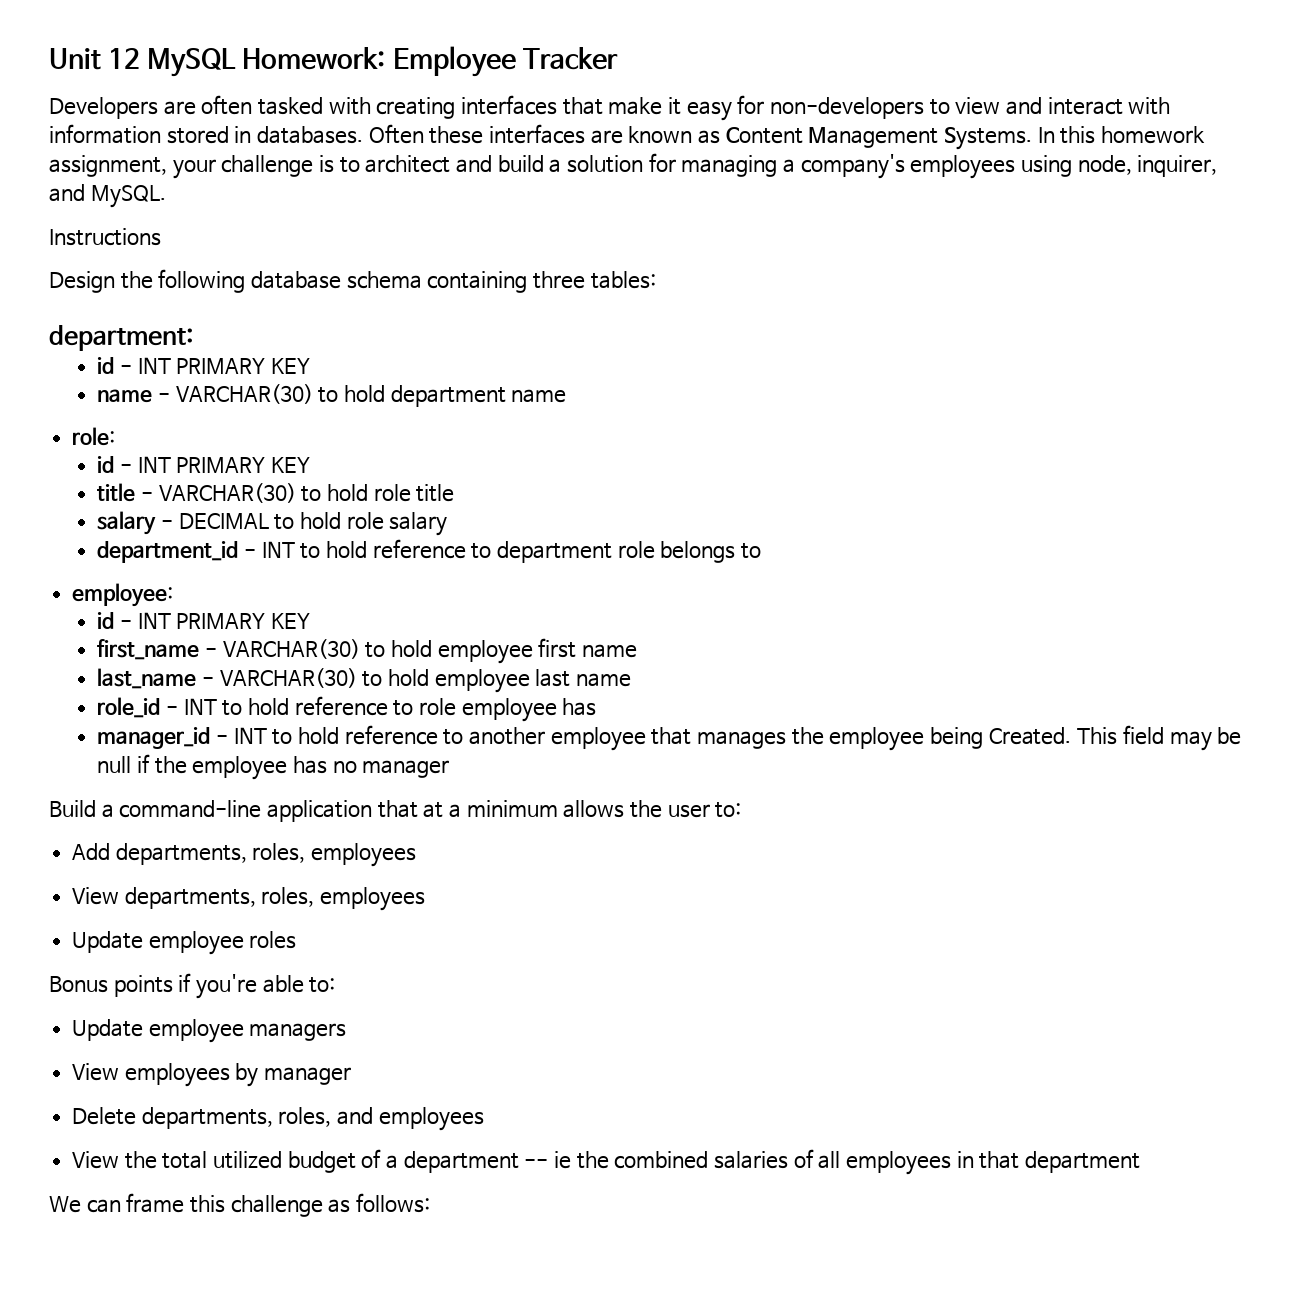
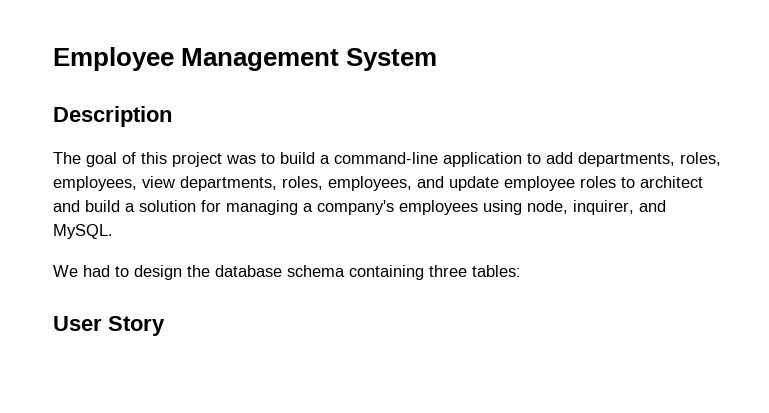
- Unit 12 MySQL Homework: Employee Tracker
- Developers are often tasked with creating interfaces that make it easy for non-developers to view and interact with information stored in databases. Often these interfaces are known as Content Management Systems. In this homework assignment, your challenge is to architect and build a solution for managing a company's employees using node, inquirer, and MySQL.
+ Employee Management System
+ Description
+ The goal of this project was to build a command-line application to add departments, roles, employees, view departments, roles, employees, and update employee roles to architect and build a solution for managing a company's employees using node, inquirer, and MySQL.
- Instructions
- Design the following database schema containing three tables:
+ We had to design the database schema containing three tables:
- department:
- id - INT PRIMARY KEY
- name - VARCHAR(30) to hold department name
- role:
- id - INT PRIMARY KEY
- title - VARCHAR(30) to hold role title
- salary - DECIMAL to hold role salary
- department_id - INT to hold reference to department role belongs to
- employee:
- id - INT PRIMARY KEY
- first_name - VARCHAR(30) to hold employee first name
- last_name - VARCHAR(30) to hold employee last name
- role_id - INT to hold reference to role employee has
- manager_id - INT to hold reference to another employee that manages the employee being Created. This field may be null if the employee has no manager
- Build a command-line application that at a minimum allows the user to:
- Add departments, roles, employees
- View departments, roles, employees
- Update employee roles
- Bonus points if you're able to:
- Update employee managers
- View employees by manager
- Delete departments, roles, and employees
- View the total utilized budget of a department -- ie the combined salaries of all employees in that department
- We can frame this challenge as follows:
+ User Story

